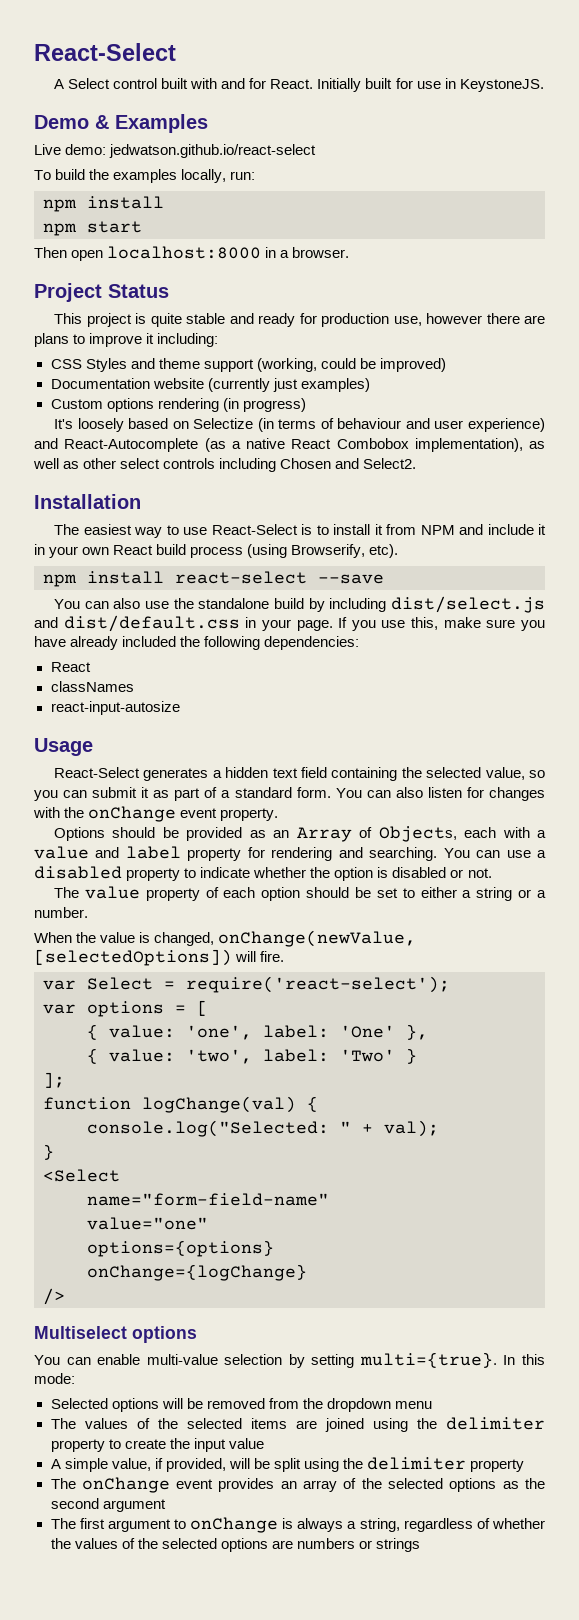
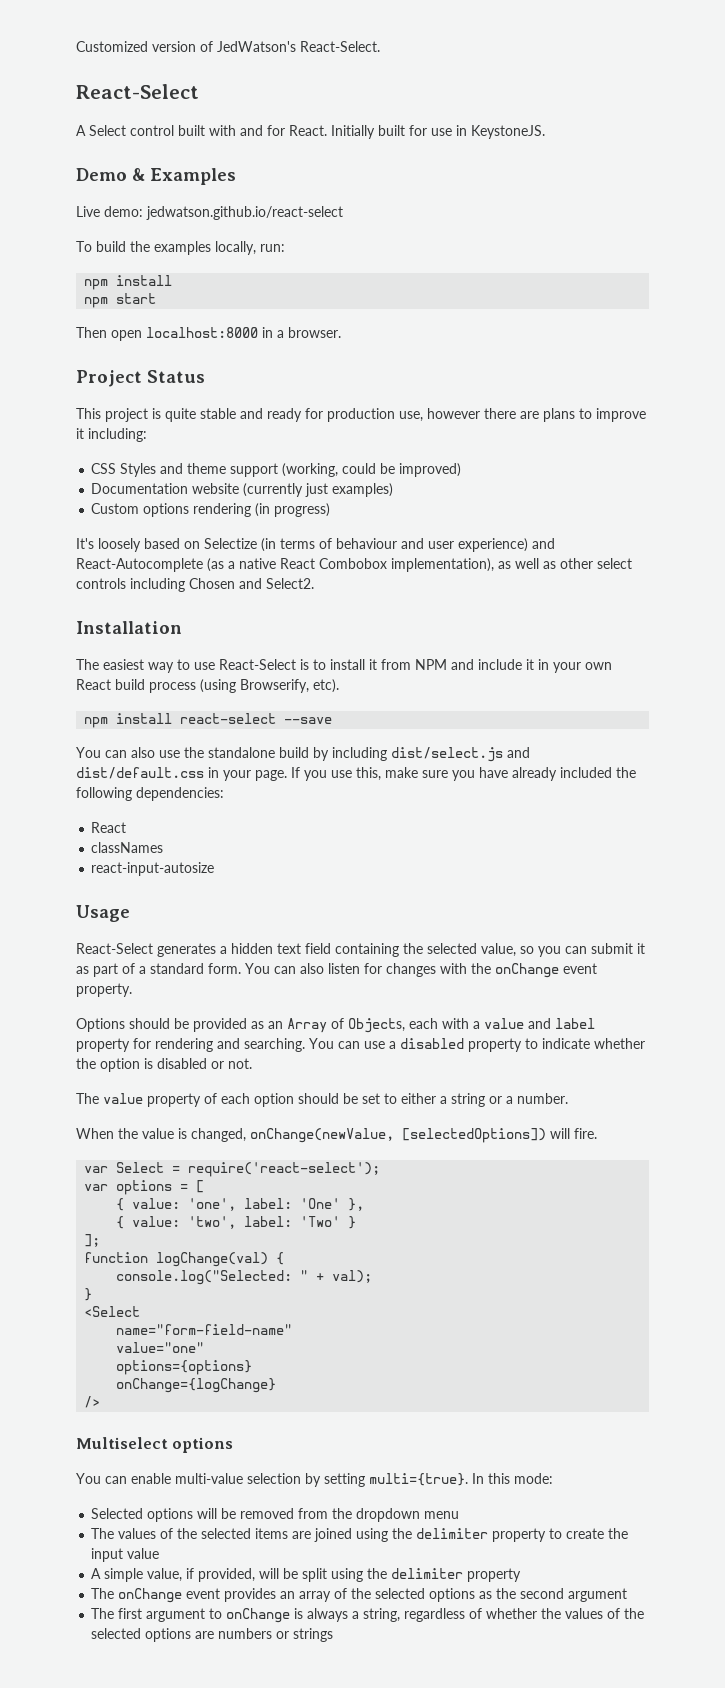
+ Customized version of JedWatson's React-Select.

